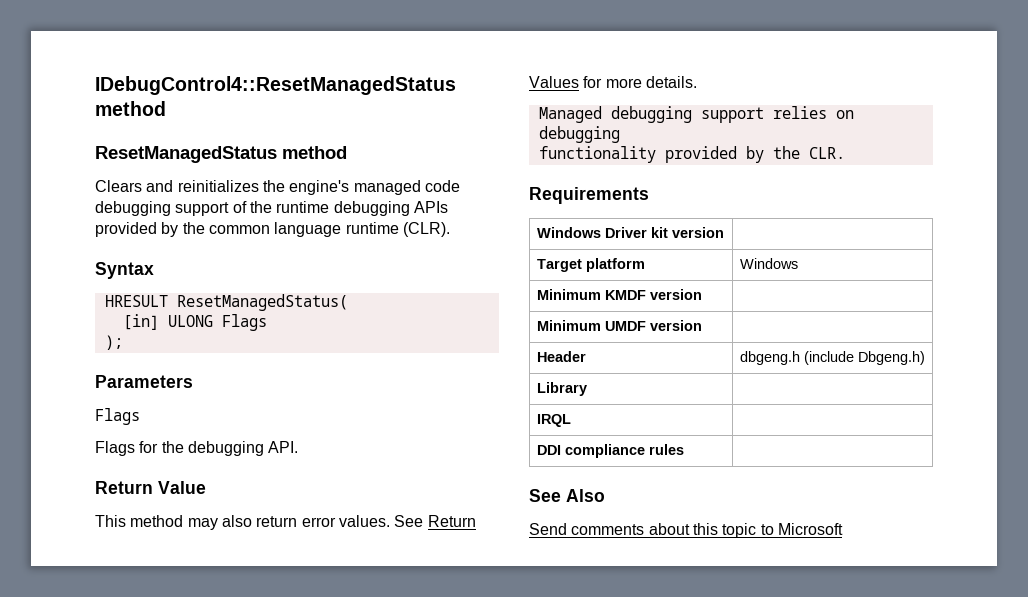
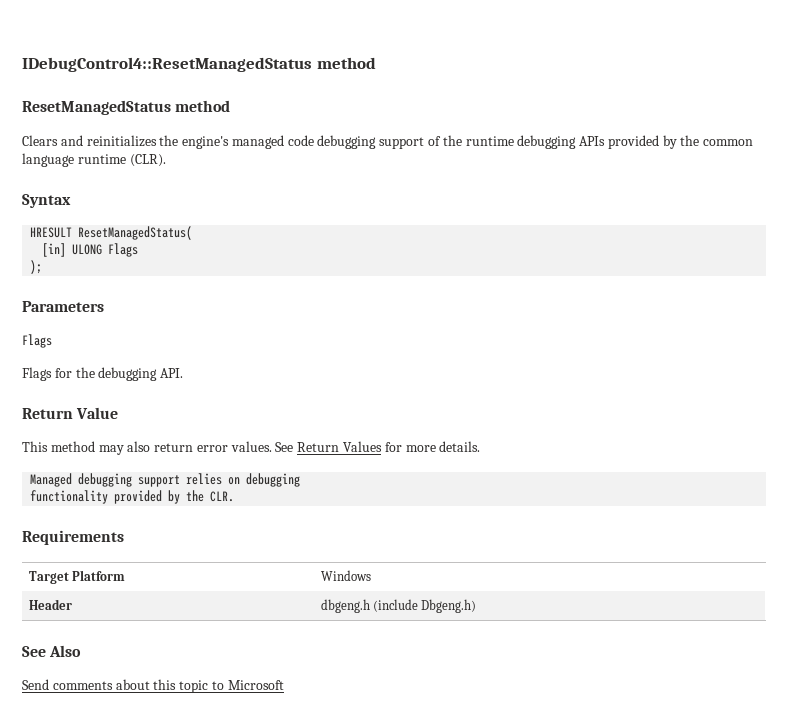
- Windows Driver kit version |
- Target platform | Windows
- Minimum KMDF version |
- Minimum UMDF version |
+ Target Platform | Windows
- Library |
- IRQL |
- DDI compliance rules |

